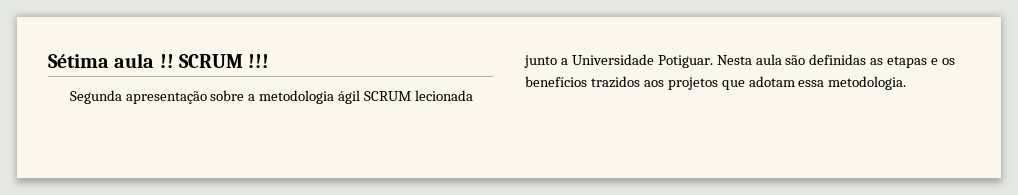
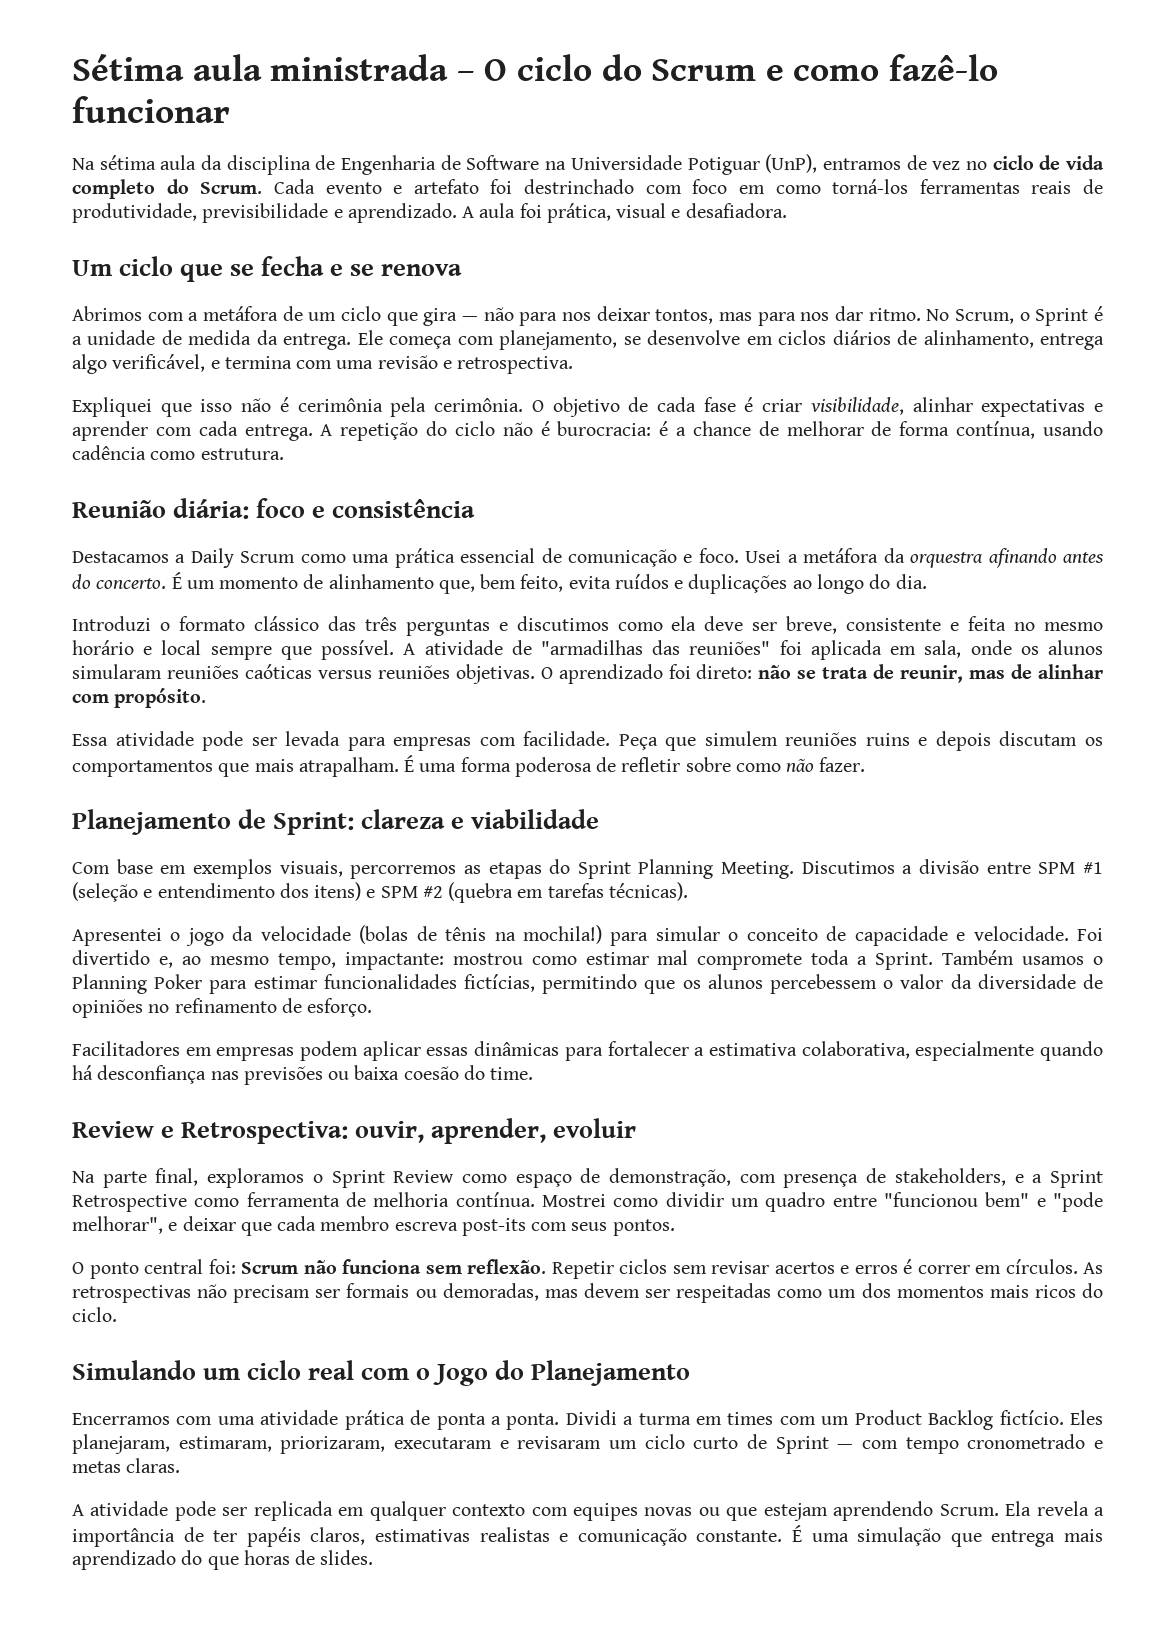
- Sétima aula !! SCRUM !!!
- Segunda apresentação sobre a metodologia ágil SCRUM lecionada junto a Universidade Potiguar. Nesta aula são definidas as etapas e os benefícios trazidos aos projetos que adotam essa metodologia.
+ Sétima aula ministrada – O ciclo do Scrum e como fazê-lo funcionar
+ Na sétima aula da disciplina de Engenharia de Software na Universidade Potiguar (UnP), entramos de vez no ciclo de vida completo do Scrum. Cada evento e artefato foi destrinchado com foco em como torná-los ferramentas reais de produtividade, previsibilidade e aprendizado. A aula foi prática, visual e desafiadora.
+ Um ciclo que se fecha e se renova
+ Abrimos com a metáfora de um ciclo que gira — não para nos deixar tontos, mas para nos dar ritmo. No Scrum, o Sprint é a unidade de medida da entrega. Ele começa com planejamento, se desenvolve em ciclos diários de alinhamento, entrega algo verificável, e termina com uma revisão e retrospectiva.
+ Expliquei que isso não é cerimônia pela cerimônia. O objetivo de cada fase é criar visibilidade, alinhar expectativas e aprender com cada entrega. A repetição do ciclo não é burocracia: é a chance de melhorar de forma contínua, usando cadência como estrutura.
+ Reunião diária: foco e consistência
+ Destacamos a Daily Scrum como uma prática essencial de comunicação e foco. Usei a metáfora da orquestra afinando antes do concerto. É um momento de alinhamento que, bem feito, evita ruídos e duplicações ao longo do dia.
+ Introduzi o formato clássico das três perguntas e discutimos como ela deve ser breve, consistente e feita no mesmo horário e local sempre que possível. A atividade de "armadilhas das reuniões" foi aplicada em sala, onde os alunos simularam reuniões caóticas versus reuniões objetivas. O aprendizado foi direto: não se trata de reunir, mas de alinhar com propósito.
+ Essa atividade pode ser levada para empresas com facilidade. Peça que simulem reuniões ruins e depois discutam os comportamentos que mais atrapalham. É uma forma poderosa de refletir sobre como não fazer.
+ Planejamento de Sprint: clareza e viabilidade
+ Com base em exemplos visuais, percorremos as etapas do Sprint Planning Meeting. Discutimos a divisão entre SPM #1 (seleção e entendimento dos itens) e SPM #2 (quebra em tarefas técnicas).
+ Apresentei o jogo da velocidade (bolas de tênis na mochila!) para simular o conceito de capacidade e velocidade. Foi divertido e, ao mesmo tempo, impactante: mostrou como estimar mal compromete toda a Sprint. Também usamos o Planning Poker para estimar funcionalidades fictícias, permitindo que os alunos percebessem o valor da diversidade de opiniões no refinamento de esforço.
+ Facilitadores em empresas podem aplicar essas dinâmicas para fortalecer a estimativa colaborativa, especialmente quando há desconfiança nas previsões ou baixa coesão do time.
+ Review e Retrospectiva: ouvir, aprender, evoluir
+ Na parte final, exploramos o Sprint Review como espaço de demonstração, com presença de stakeholders, e a Sprint Retrospective como ferramenta de melhoria contínua. Mostrei como dividir um quadro entre "funcionou bem" e "pode melhorar", e deixar que cada membro escreva post-its com seus pontos.
+ O ponto central foi: Scrum não funciona sem reflexão. Repetir ciclos sem revisar acertos e erros é correr em círculos. As retrospectivas não precisam ser formais ou demoradas, mas devem ser respeitadas como um dos momentos mais ricos do ciclo.
+ Simulando um ciclo real com o Jogo do Planejamento
+ Encerramos com uma atividade prática de ponta a ponta. Dividi a turma em times com um Product Backlog fictício. Eles planejaram, estimaram, priorizaram, executaram e revisaram um ciclo curto de Sprint — com tempo cronometrado e metas claras.
+ A atividade pode ser replicada em qualquer contexto com equipes novas ou que estejam aprendendo Scrum. Ela revela a importância de ter papéis claros, estimativas realistas e comunicação constante. É uma simulação que entrega mais aprendizado do que horas de slides.

